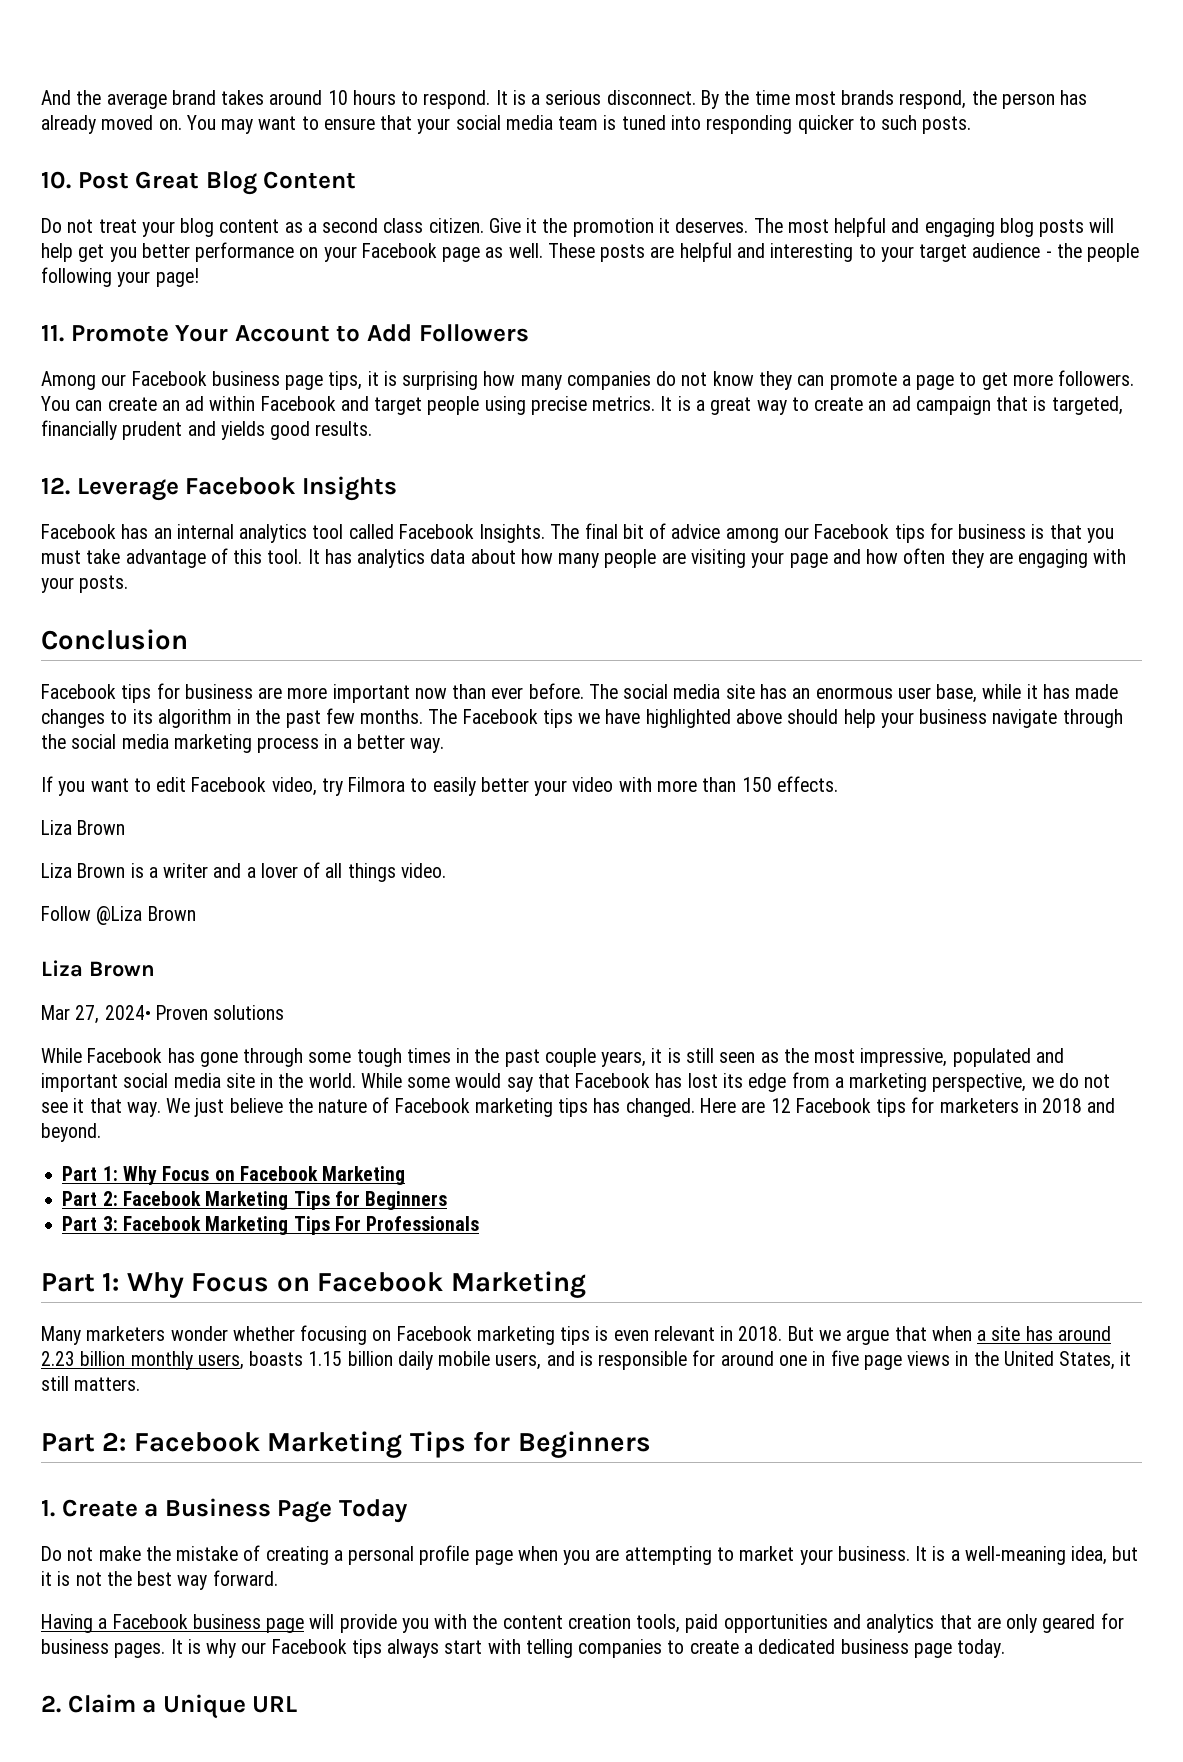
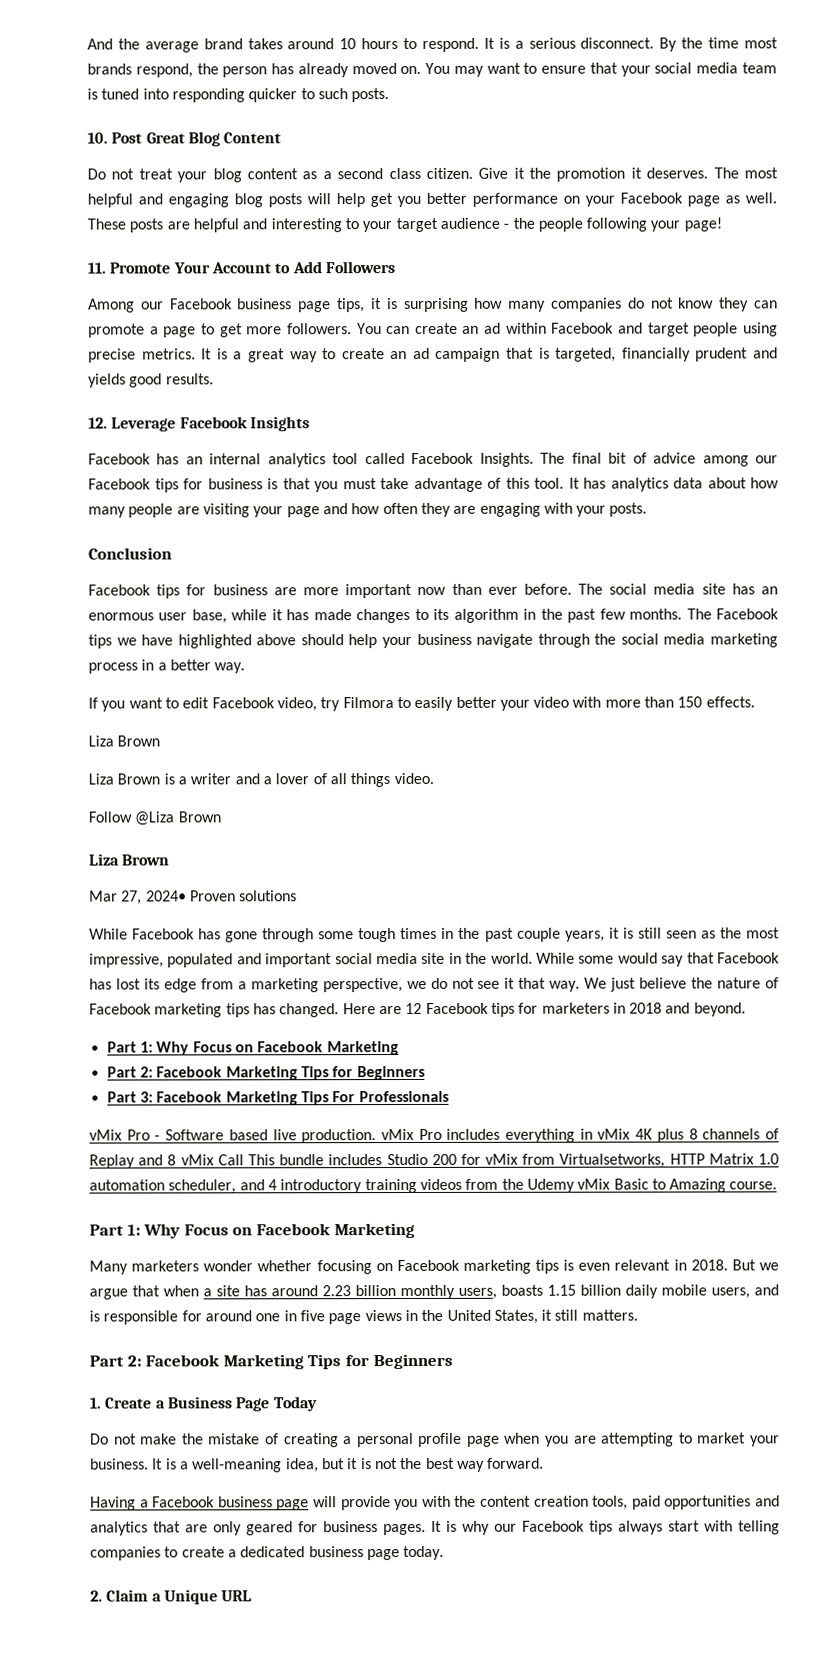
+ vMix Pro - Software based live production. vMix Pro includes everything in vMix 4K plus 8 channels of Replay and 8 vMix Call This bundle includes Studio 200 for vMix from Virtualsetworks, HTTP Matrix 1.0 automation scheduler, and 4 introductory training videos from the Udemy vMix Basic to Amazing course.

